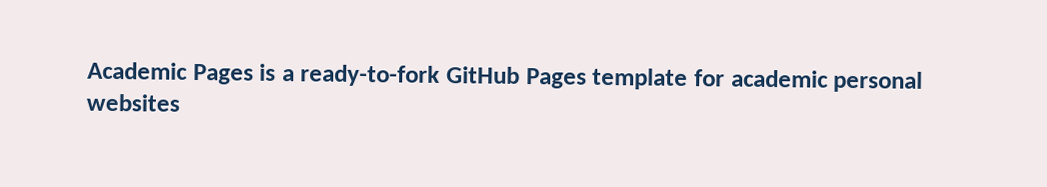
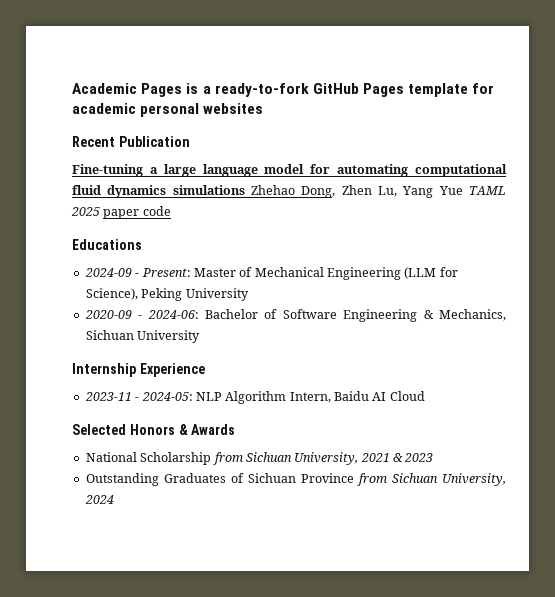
+ Recent Publication
+ Fine-tuning a large language model for automating computational fluid dynamics simulations Zhehao Dong, Zhen Lu, Yang Yue TAML 2025 paper code
+ Educations
+ 2024-09 - Present: Master of Mechanical Engineering (LLM for Science), Peking University
+ 2020-09 - 2024-06: Bachelor of Software Engineering & Mechanics, Sichuan University
+ Internship Experience
+ 2023-11 - 2024-05: NLP Algorithm Intern, Baidu AI Cloud
+ Selected Honors & Awards
+ National Scholarship from Sichuan University, 2021 & 2023
+ Outstanding Graduates of Sichuan Province from Sichuan University, 2024

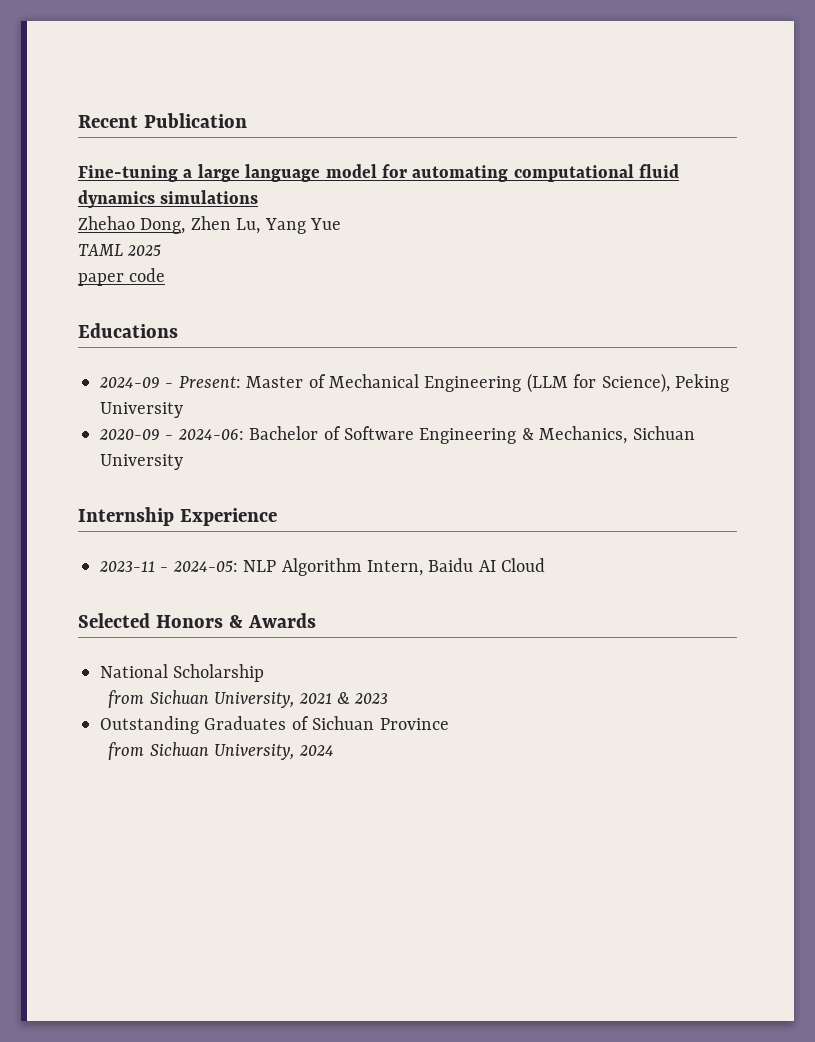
- Academic Pages is a ready-to-fork GitHub Pages template for academic personal websites
- Fine-tuning a large language model for automating computational fluid dynamics simulations Zhehao Dong, Zhen Lu, Yang Yue TAML 2025 paper code
+ Fine-tuning a large language model for automating computational fluid dynamics simulations
+ Zhehao Dong, Zhen Lu, Yang Yue
+ TAML 2025
+ paper code
- National Scholarship from Sichuan University, 2021 & 2023
+ National Scholarship
+ from Sichuan University, 2021 & 2023
- Outstanding Graduates of Sichuan Province from Sichuan University, 2024
+ Outstanding Graduates of Sichuan Province
+ from Sichuan University, 2024

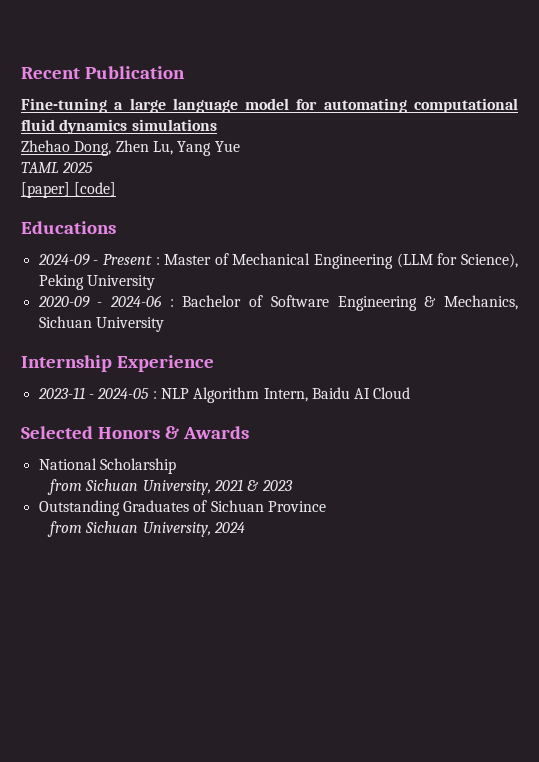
- paper code
+ [paper] [code]
- 2024-09 - Present: Master of Mechanical Engineering (LLM for Science), Peking University
+ 2024-09 - Present : Master of Mechanical Engineering (LLM for Science), Peking University
- 2020-09 - 2024-06: Bachelor of Software Engineering & Mechanics, Sichuan University
+ 2020-09 - 2024-06 : Bachelor of Software Engineering & Mechanics, Sichuan University
- 2023-11 - 2024-05: NLP Algorithm Intern, Baidu AI Cloud
+ 2023-11 - 2024-05 : NLP Algorithm Intern, Baidu AI Cloud

